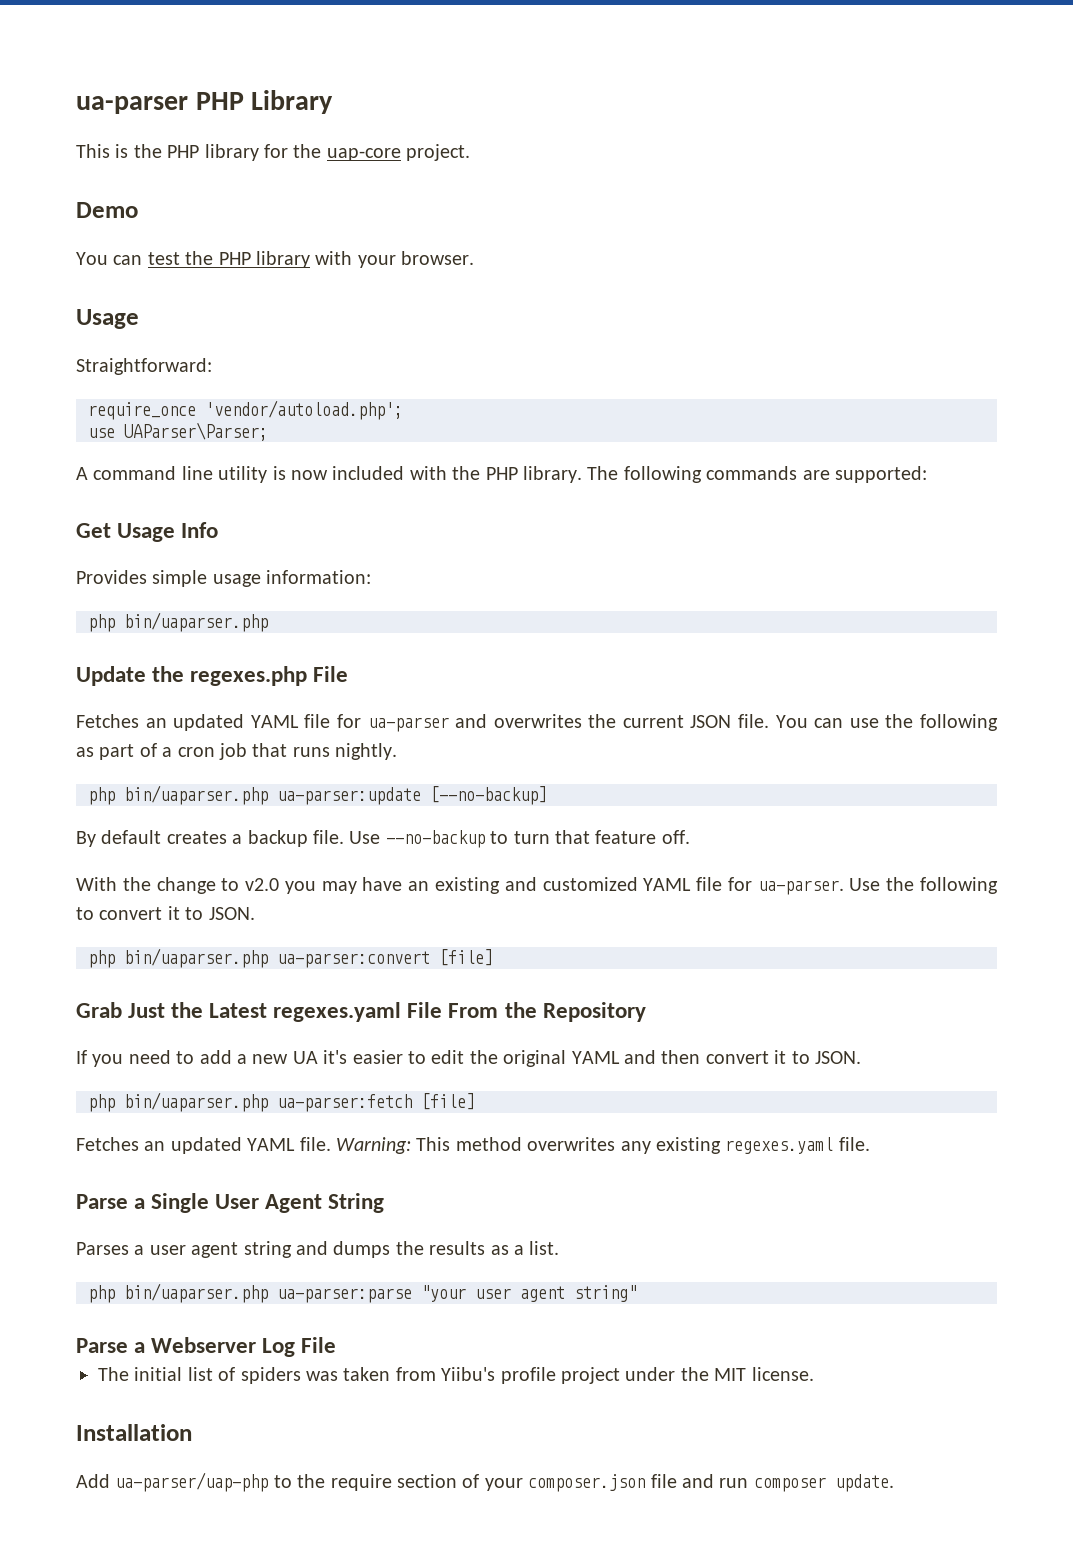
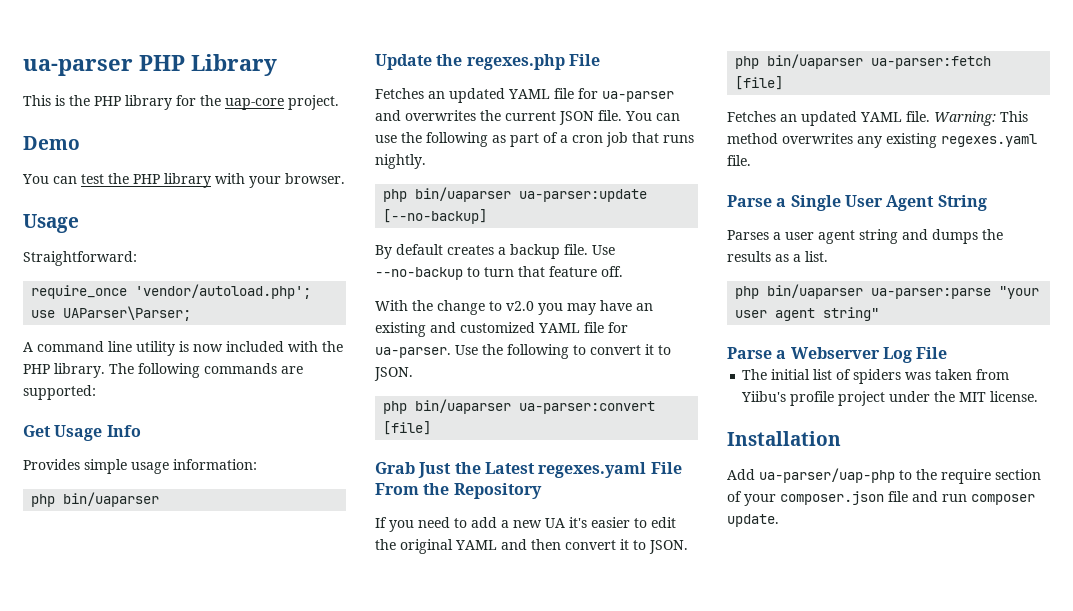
  Provides simple usage information:
- php bin/uaparser.php
+ php bin/uaparser
- php bin/uaparser.php ua-parser:update [--no-backup]
+ php bin/uaparser ua-parser:update [--no-backup]
- php bin/uaparser.php ua-parser:convert [file]
+ php bin/uaparser ua-parser:convert [file]
- php bin/uaparser.php ua-parser:fetch [file]
+ php bin/uaparser ua-parser:fetch [file]
- php bin/uaparser.php ua-parser:parse "your user agent string"
+ php bin/uaparser ua-parser:parse "your user agent string"

